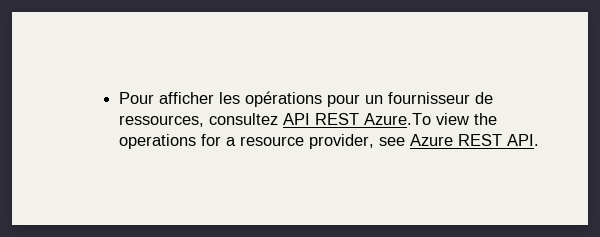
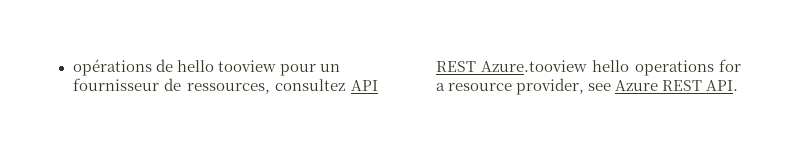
- Pour afficher les opérations pour un fournisseur de ressources, consultez API REST Azure.To view the operations for a resource provider, see Azure REST API.
+ opérations de hello tooview pour un fournisseur de ressources, consultez API REST Azure.tooview hello operations for a resource provider, see Azure REST API.

